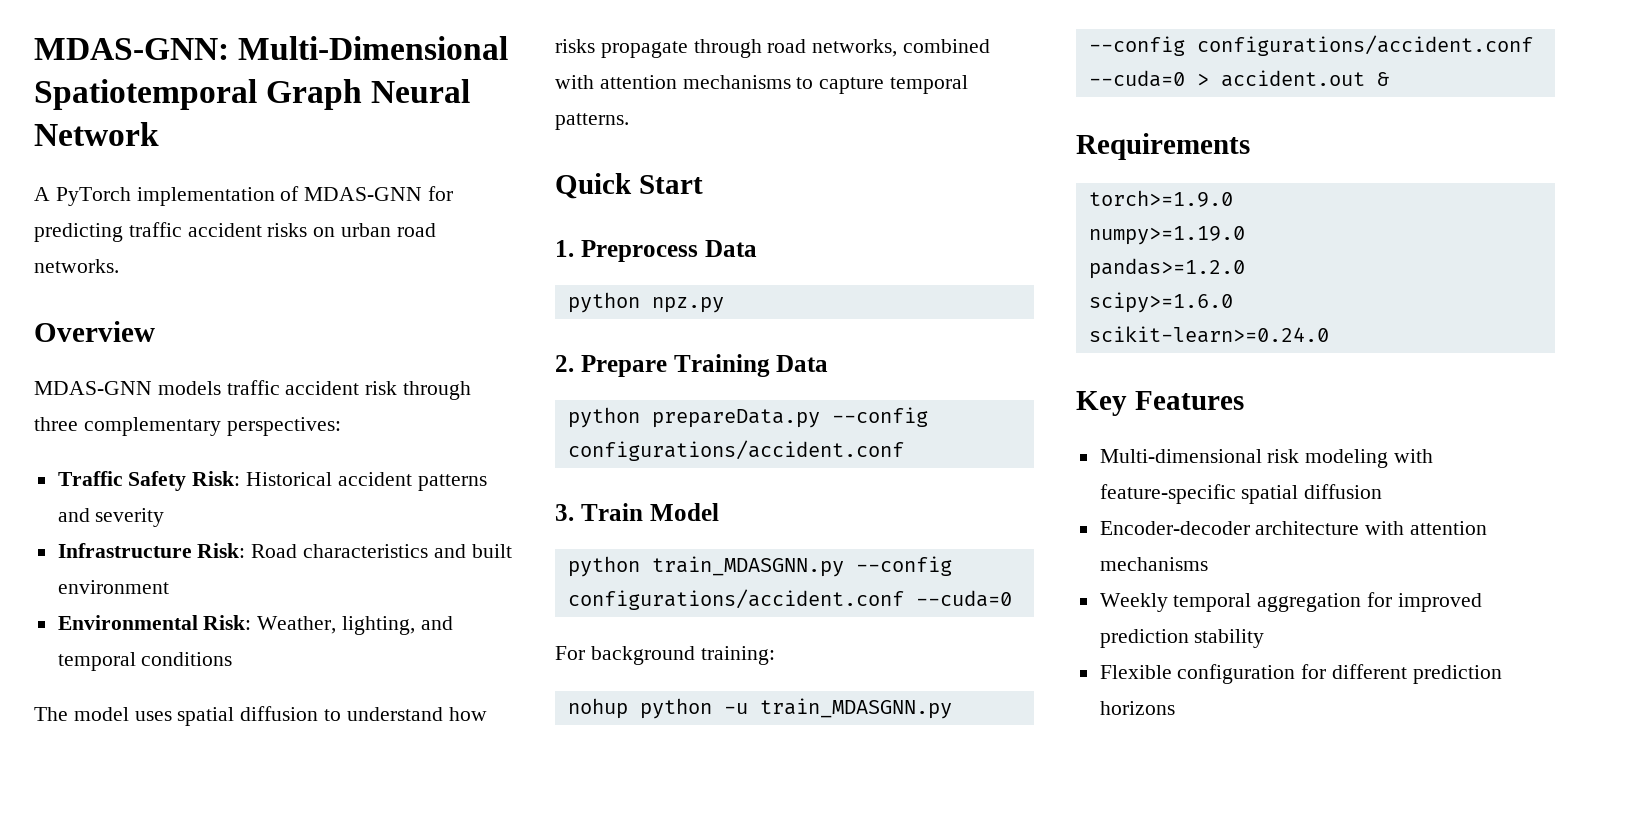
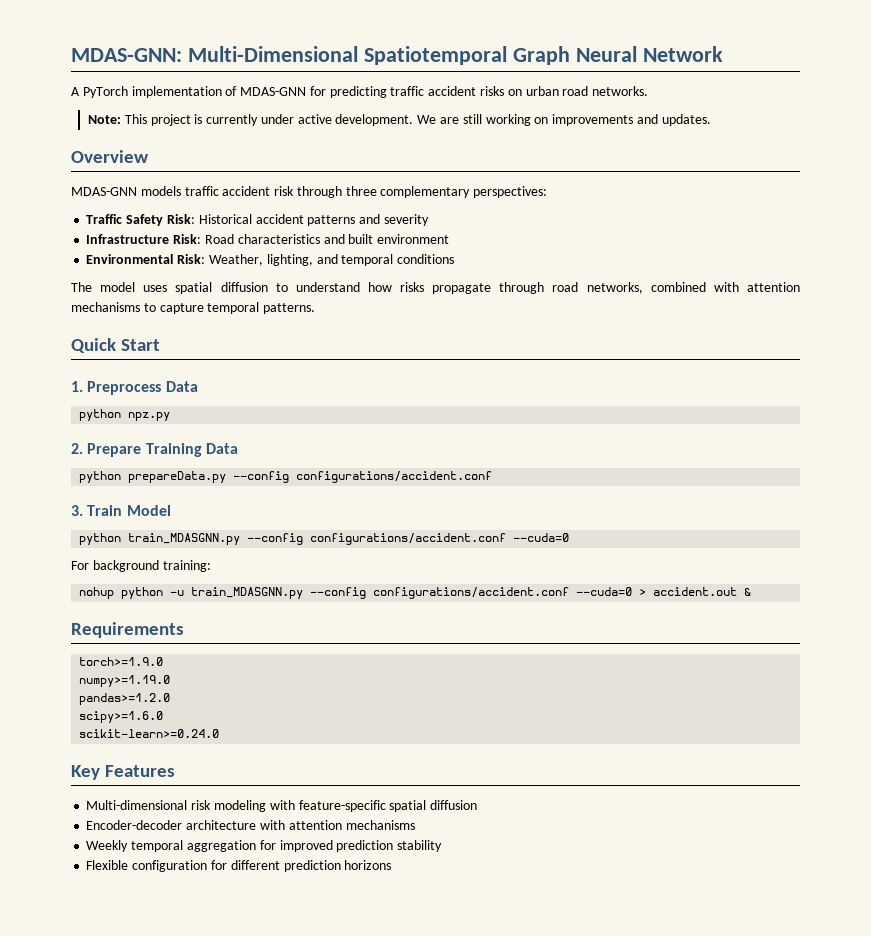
+ Note: This project is currently under active development. We are still working on improvements and updates.

